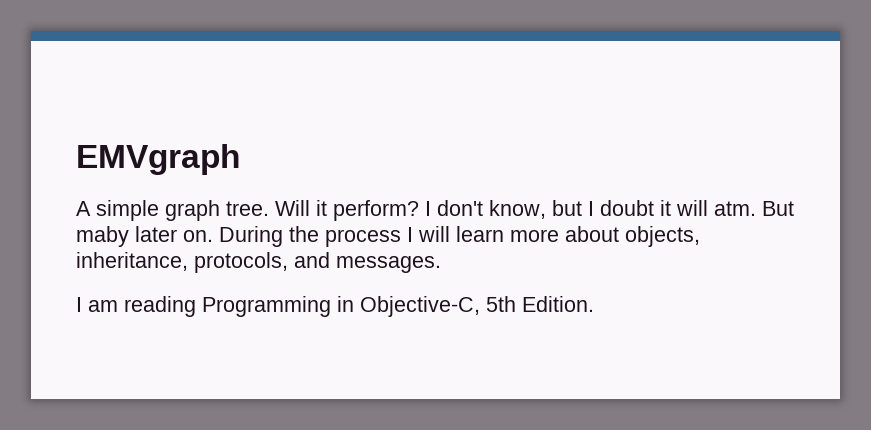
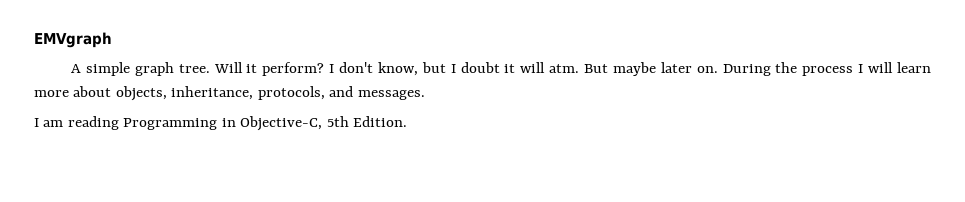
- But maby later on.
+ But maybe later on.

